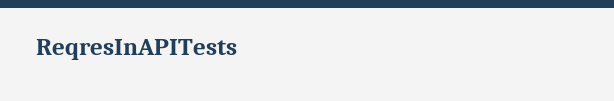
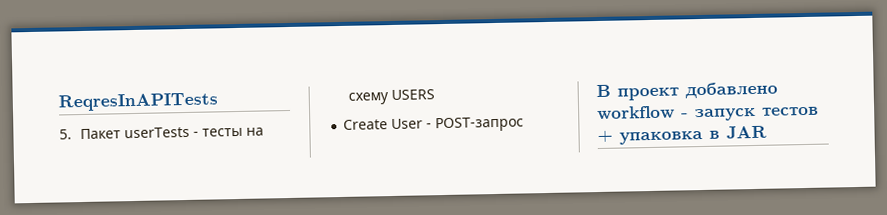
+ 5. Пакет userTests - тесты на схему USERS
+ Create User - POST-запрос
+ В проект добавлено workflow - запуск тестов + упаковка в JAR

